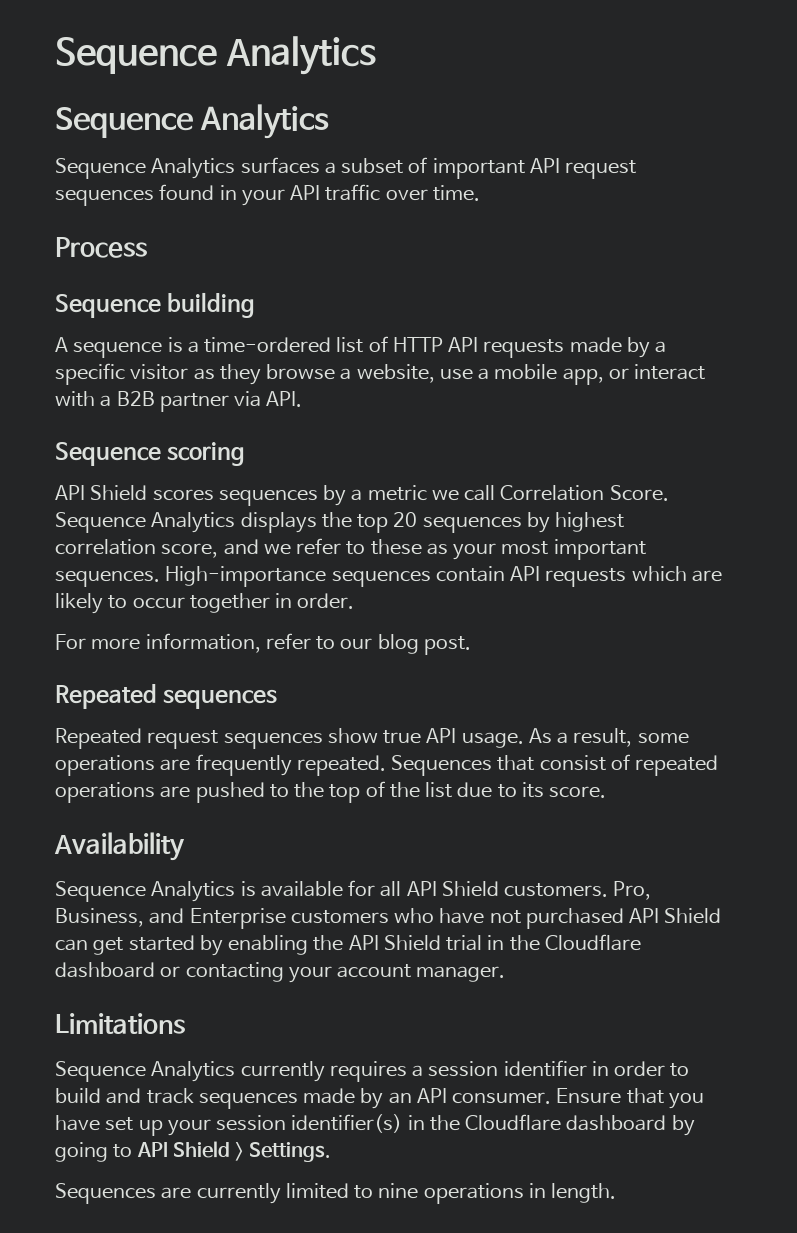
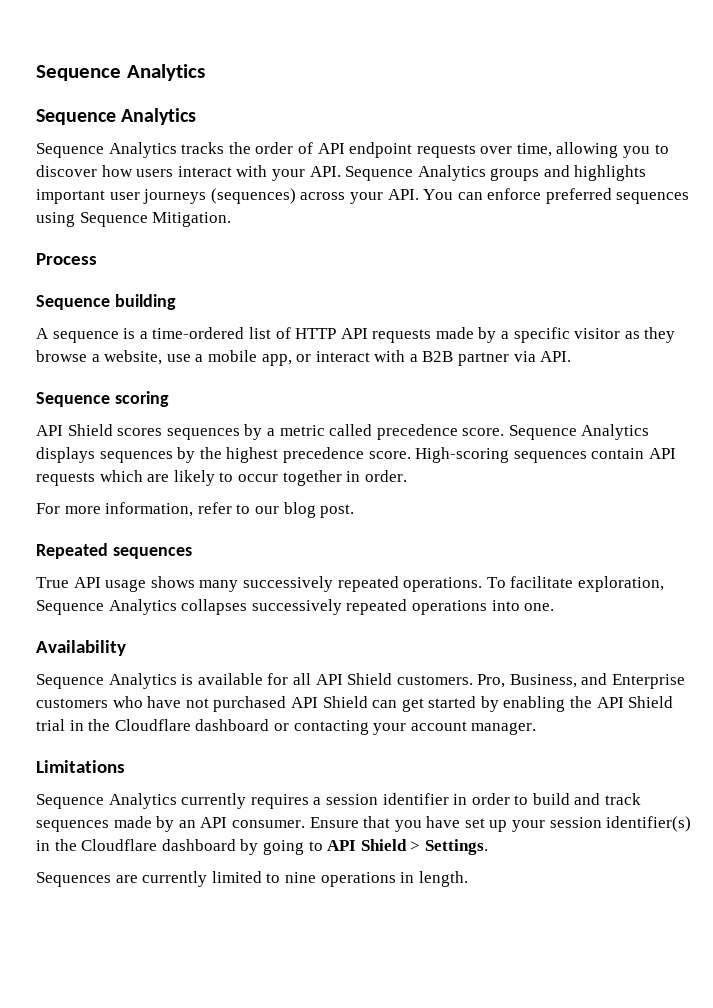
- Sequence Analytics surfaces a subset of important API request sequences found in your API traffic over time.
+ Sequence Analytics tracks the order of API endpoint requests over time, allowing you to discover how users interact with your API. Sequence Analytics groups and highlights important user journeys (sequences) across your API. You can enforce preferred sequences using Sequence Mitigation.
- API Shield scores sequences by a metric we call Correlation Score. Sequence Analytics displays the top 20 sequences by highest correlation score, and we refer to these as your most important sequences. High-importance sequences contain API requests which are likely to occur together in order.
+ API Shield scores sequences by a metric called precedence score. Sequence Analytics displays sequences by the highest precedence score. High-scoring sequences contain API requests which are likely to occur together in order.
- Repeated request sequences show true API usage. As a result, some operations are frequently repeated. Sequences that consist of repeated operations are pushed to the top of the list due to its score.
+ True API usage shows many successively repeated operations. To facilitate exploration, Sequence Analytics collapses successively repeated operations into one.

